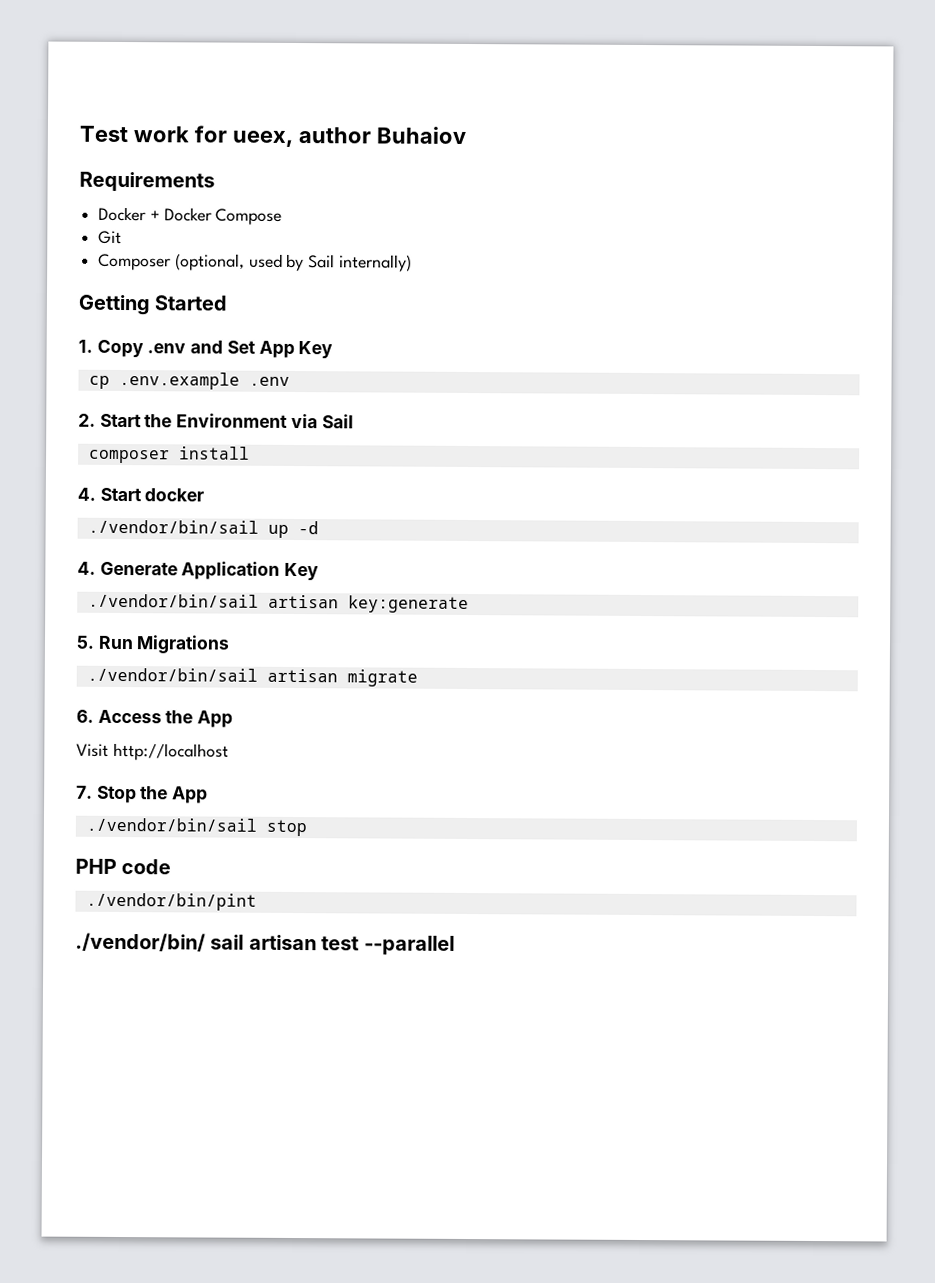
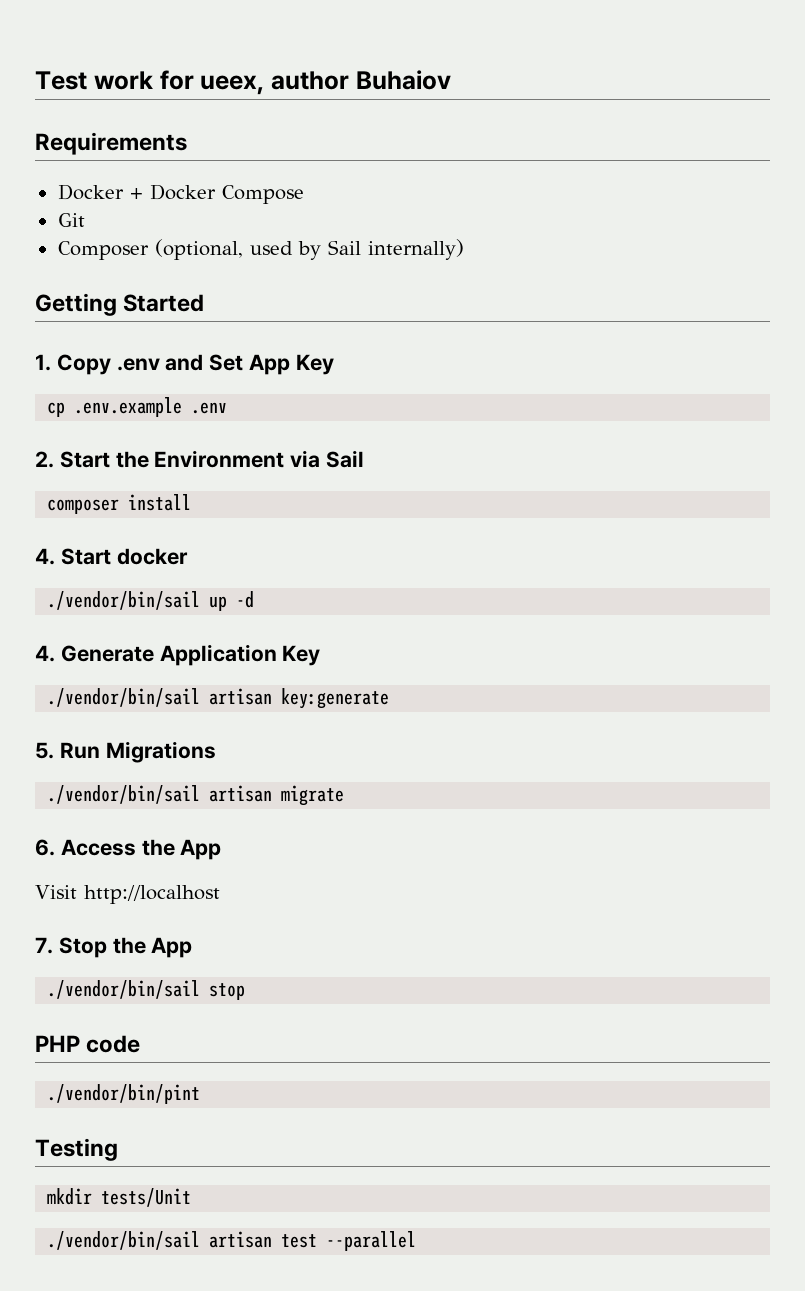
- ./vendor/bin/ sail artisan test --parallel
+ Testing
+ mkdir tests/Unit
+ ./vendor/bin/sail artisan test --parallel

